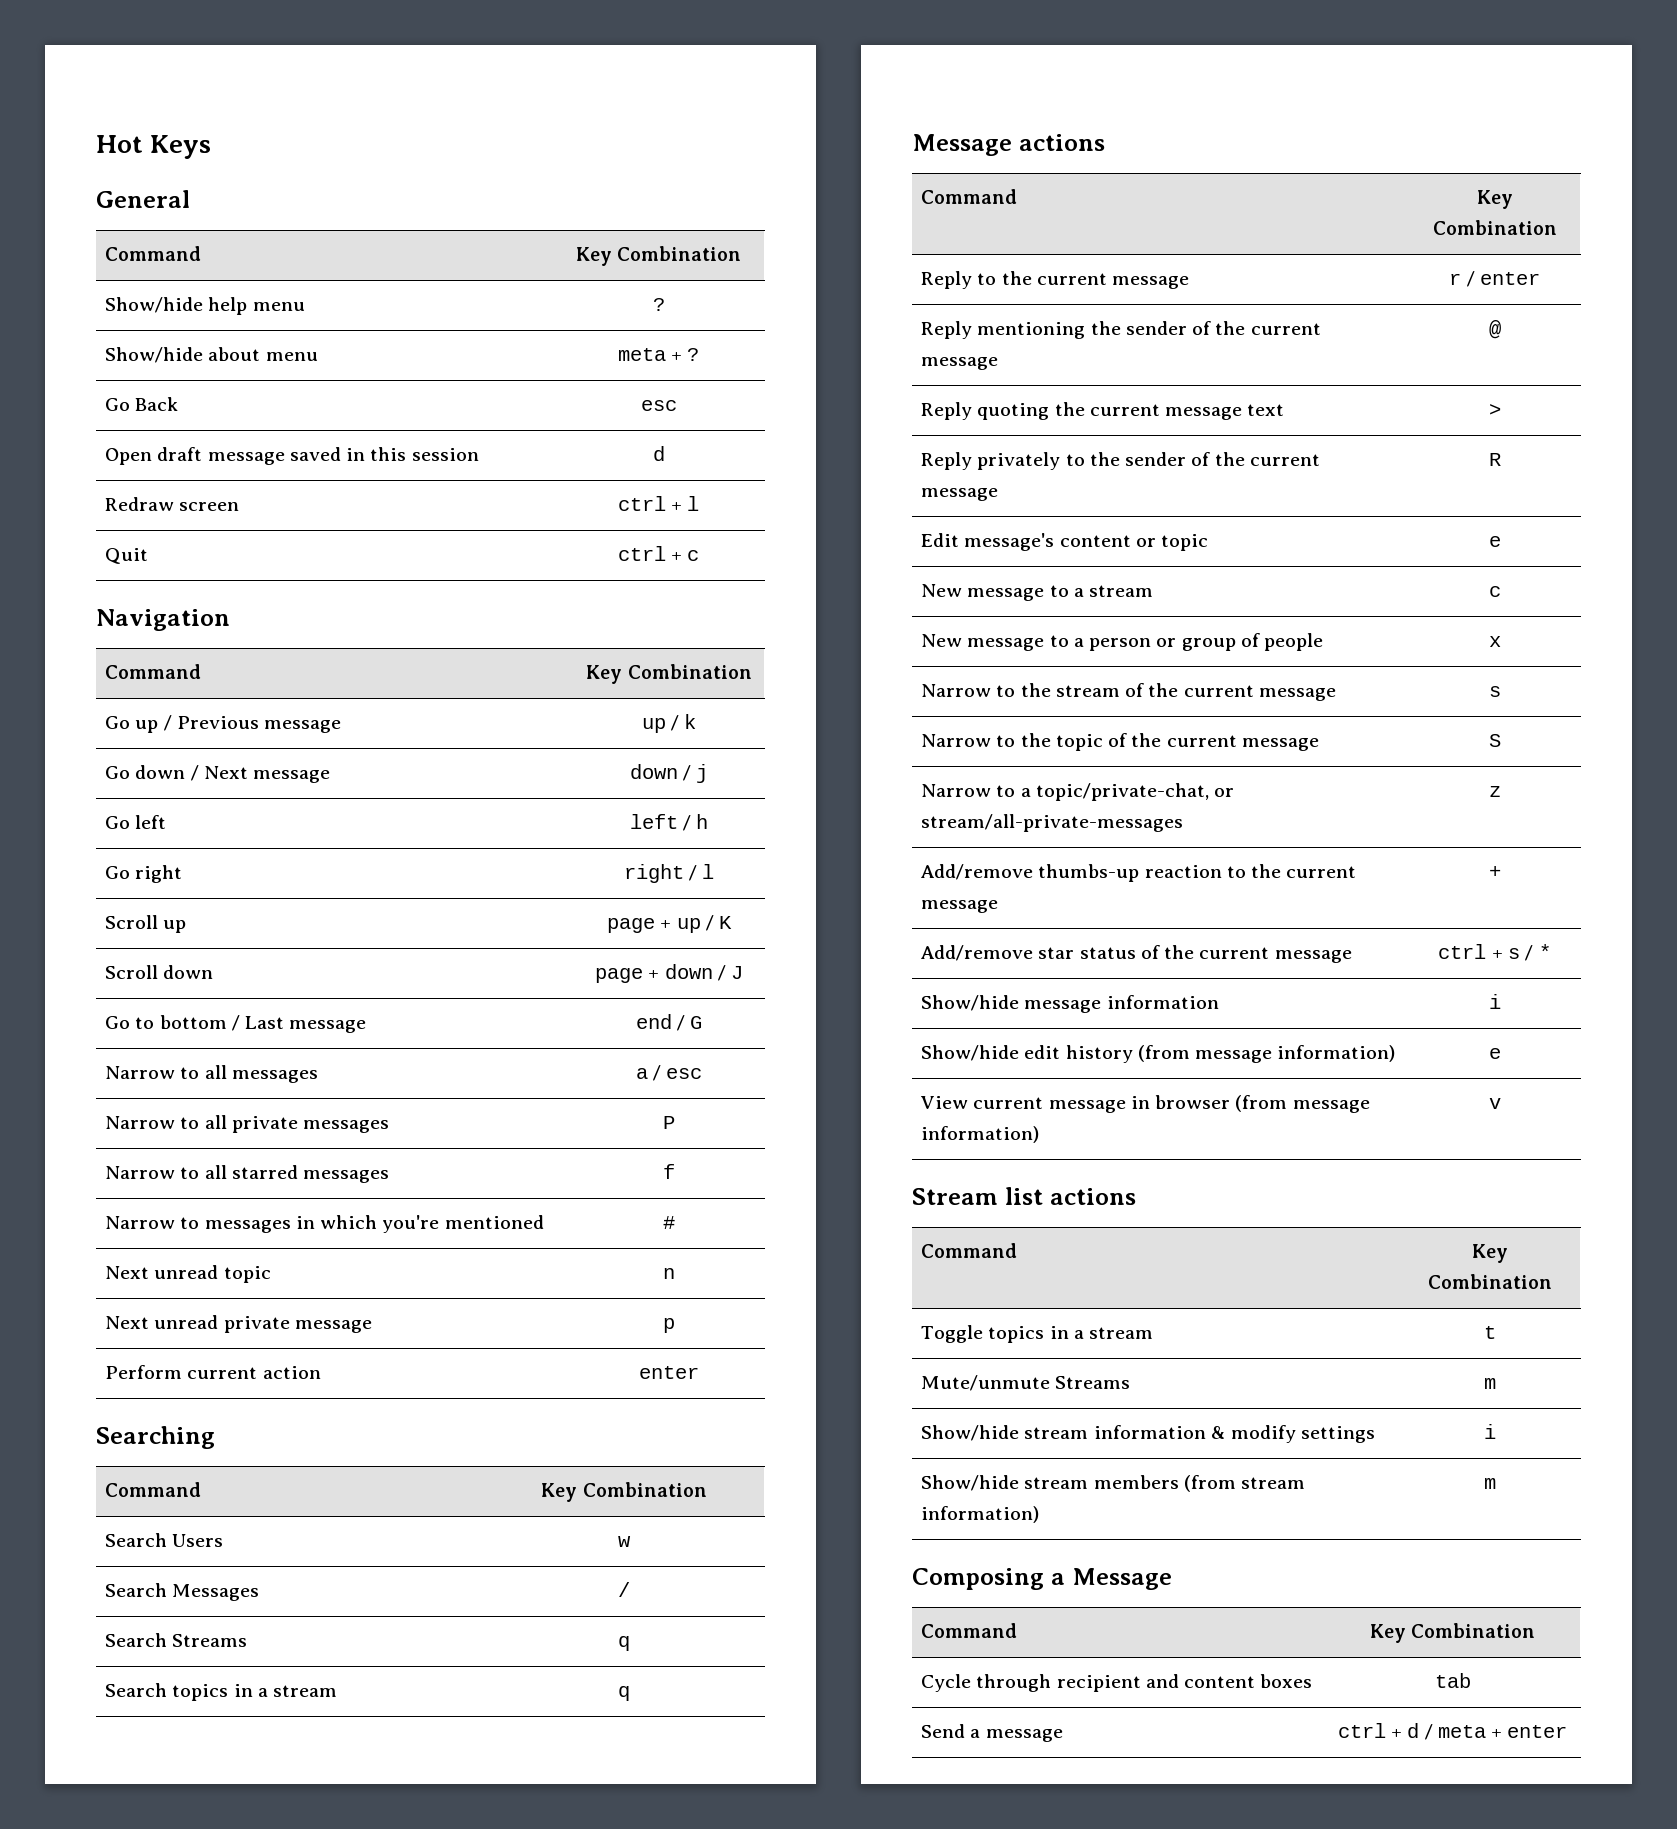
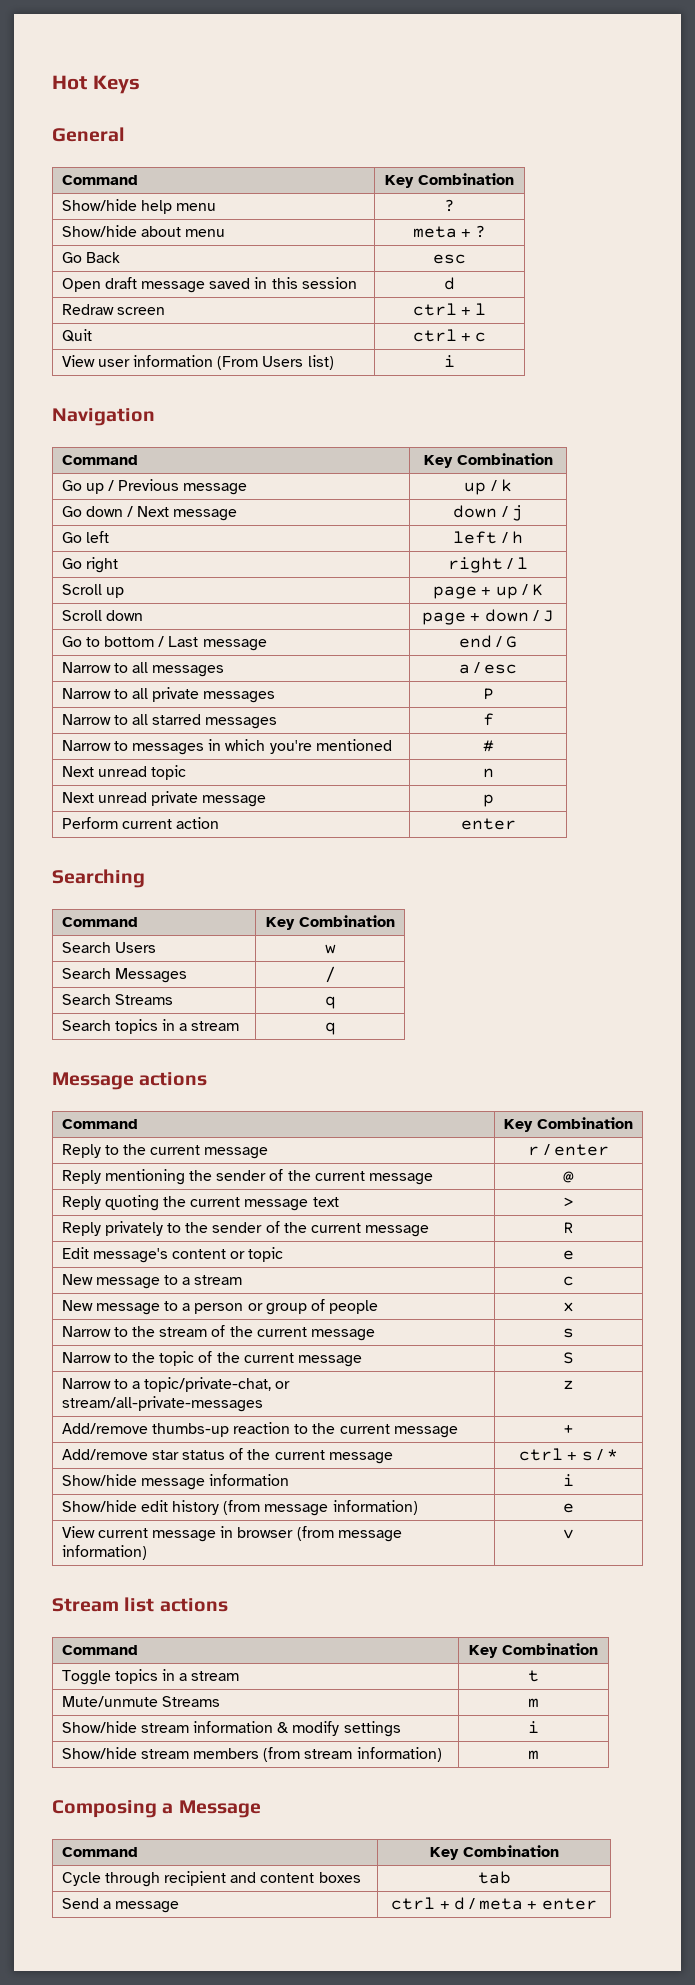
+ View user information (From Users list) | i

